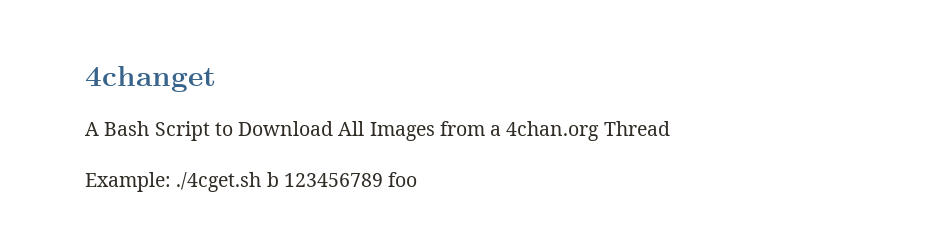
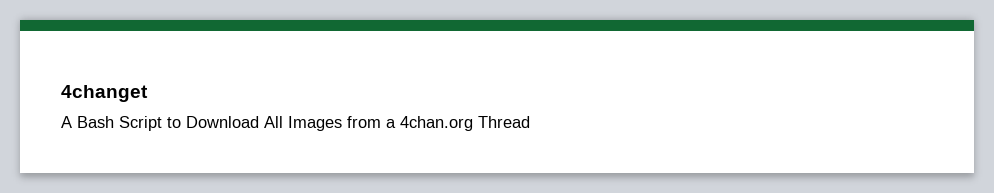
- Example: ./4cget.sh b 123456789 foo

